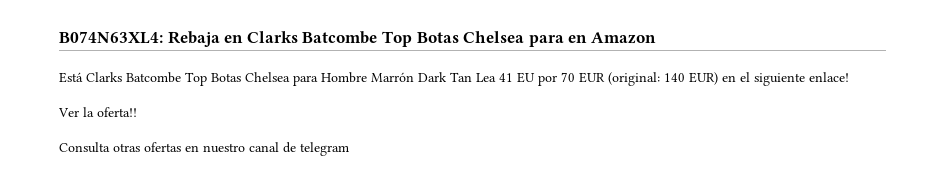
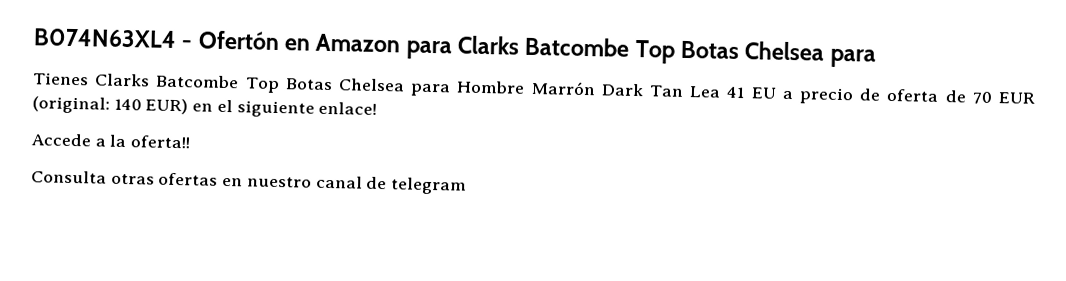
- B074N63XL4: Rebaja en Clarks Batcombe Top Botas Chelsea para en Amazon
- Está Clarks Batcombe Top Botas Chelsea para Hombre Marrón Dark Tan Lea 41 EU por 70 EUR (original: 140 EUR) en el siguiente enlace!
+ B074N63XL4 - Ofertón en Amazon para Clarks Batcombe Top Botas Chelsea para
+ Tienes Clarks Batcombe Top Botas Chelsea para Hombre Marrón Dark Tan Lea 41 EU a precio de oferta de 70 EUR (original: 140 EUR) en el siguiente enlace!
- Ver la oferta!!
+ Accede a la oferta!!

